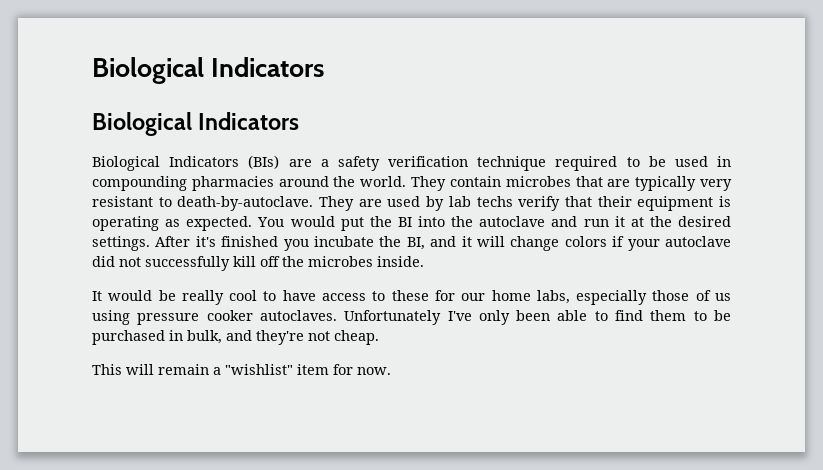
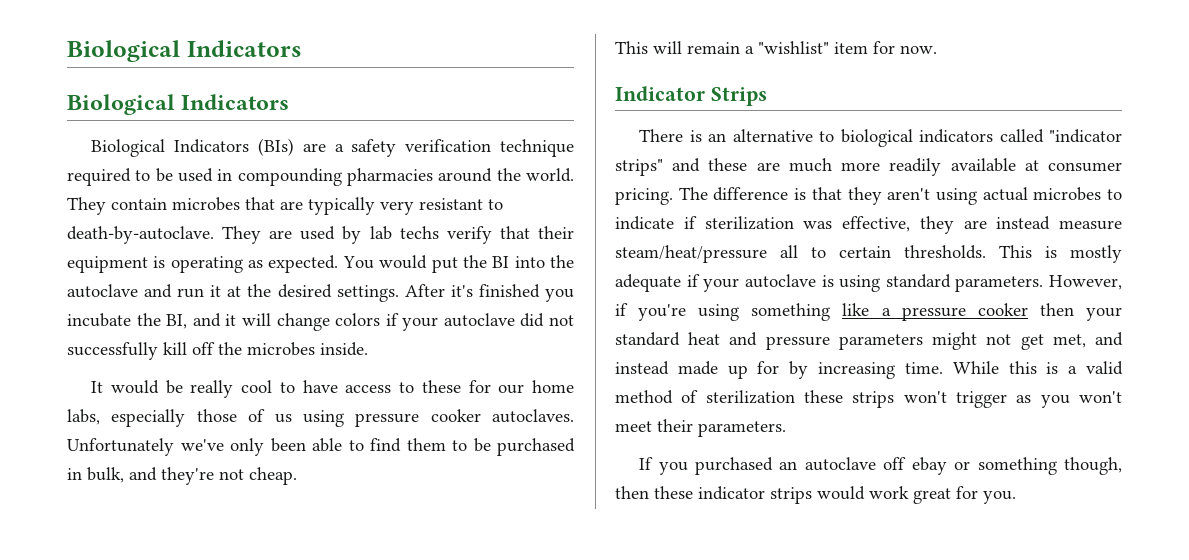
- Unfortunately I've only been able to find them to be purchased in bulk, and they're not cheap.
+ Unfortunately we've only been able to find them to be purchased in bulk, and they're not cheap.
+ Indicator Strips
+ There is an alternative to biological indicators called "indicator strips" and these are much more readily available at consumer pricing. The difference is that they aren't using actual microbes to indicate if sterilization was effective, they are instead measure steam/heat/pressure all to certain thresholds. This is mostly adequate if your autoclave is using standard parameters. However, if you're using something like a pressure cooker then your standard heat and pressure parameters might not get met, and instead made up for by increasing time. While this is a valid method of sterilization these strips won't trigger as you won't meet their parameters.
+ If you purchased an autoclave off ebay or something though, then these indicator strips would work great for you.

